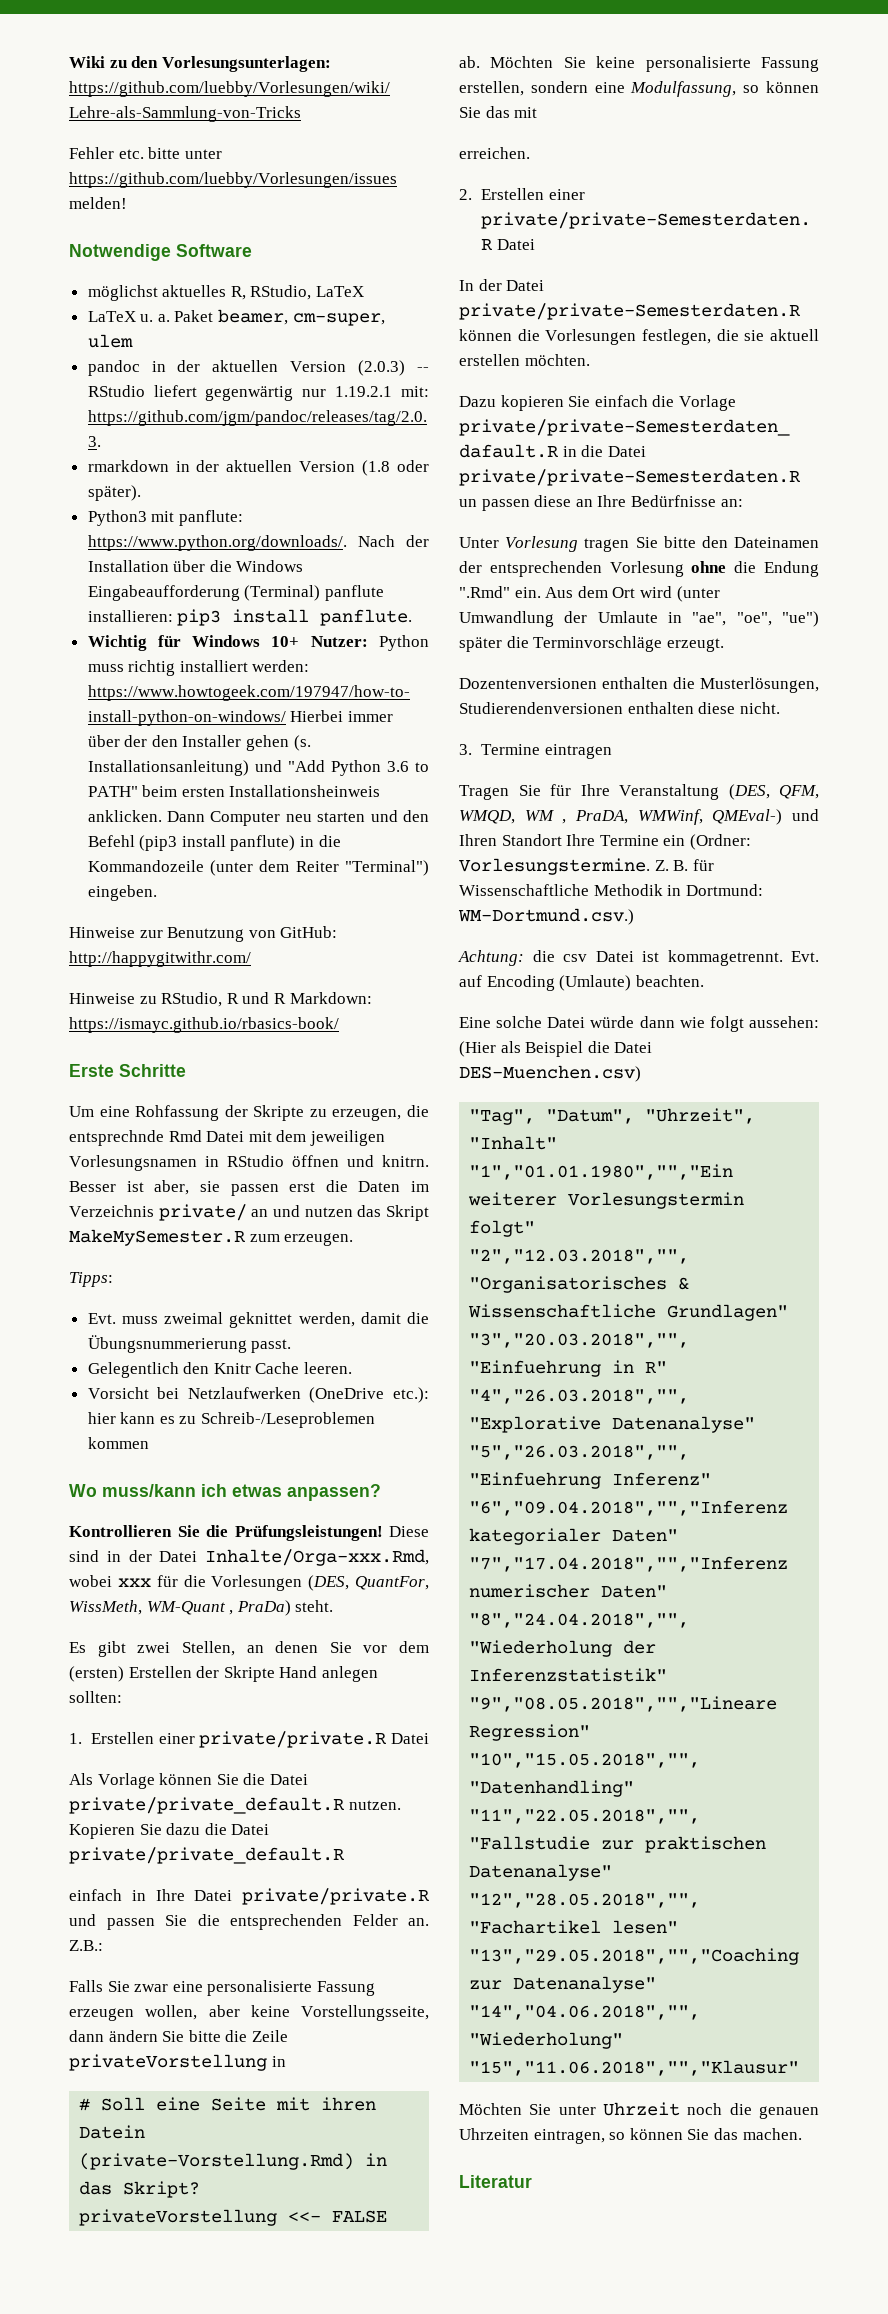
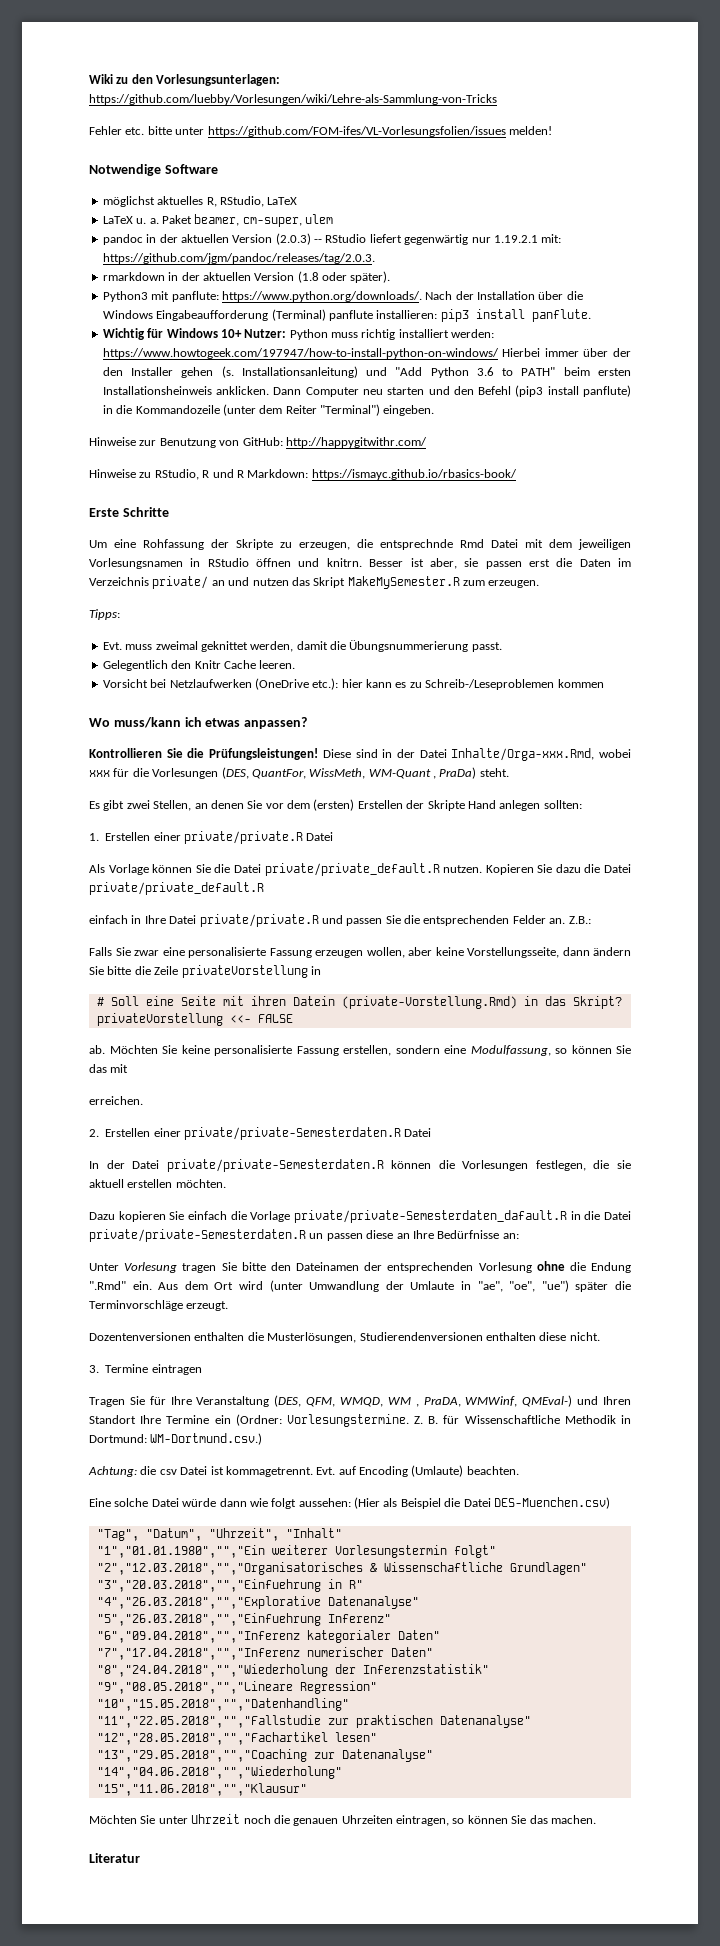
- Fehler etc. bitte unter https://github.com/luebby/Vorlesungen/issues melden!
+ Fehler etc. bitte unter https://github.com/FOM-ifes/VL-Vorlesungsfolien/issues melden!

